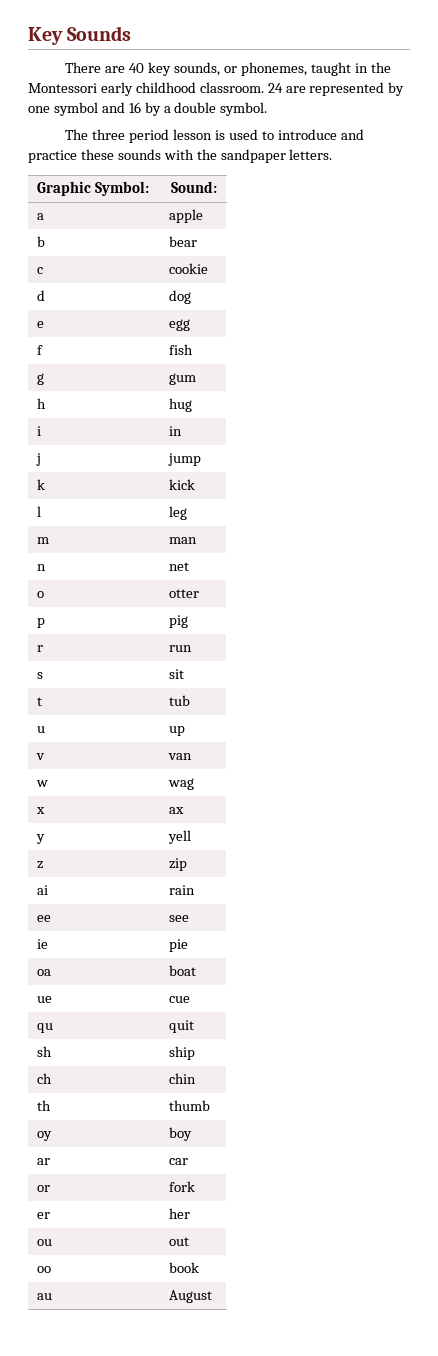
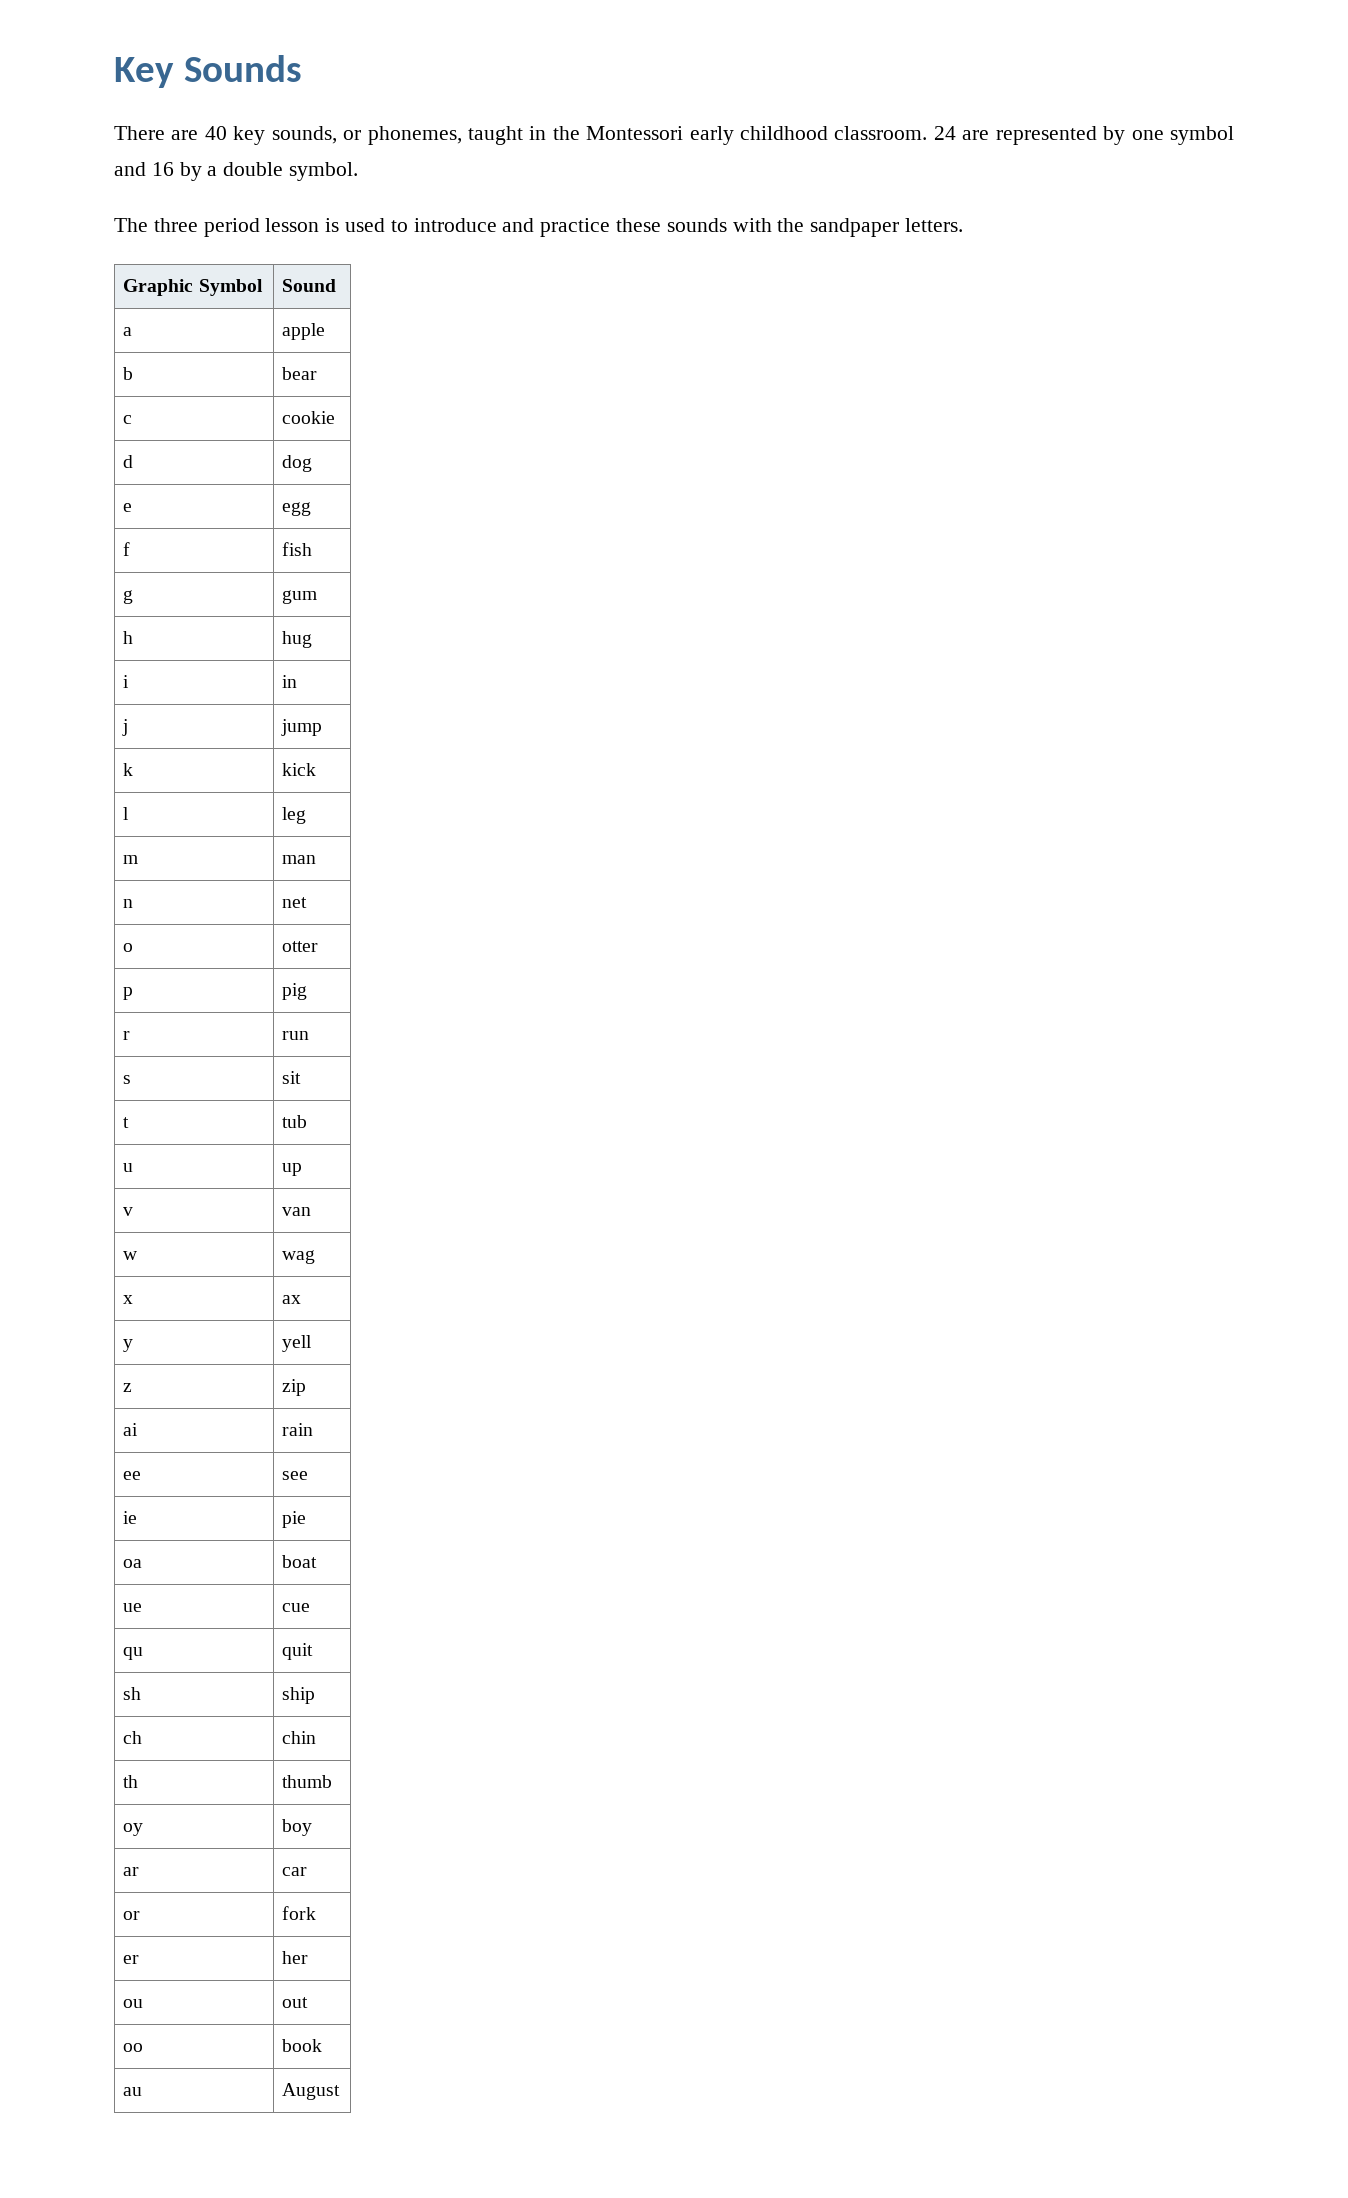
- Graphic Symbol: | Sound:
+ Graphic Symbol | Sound

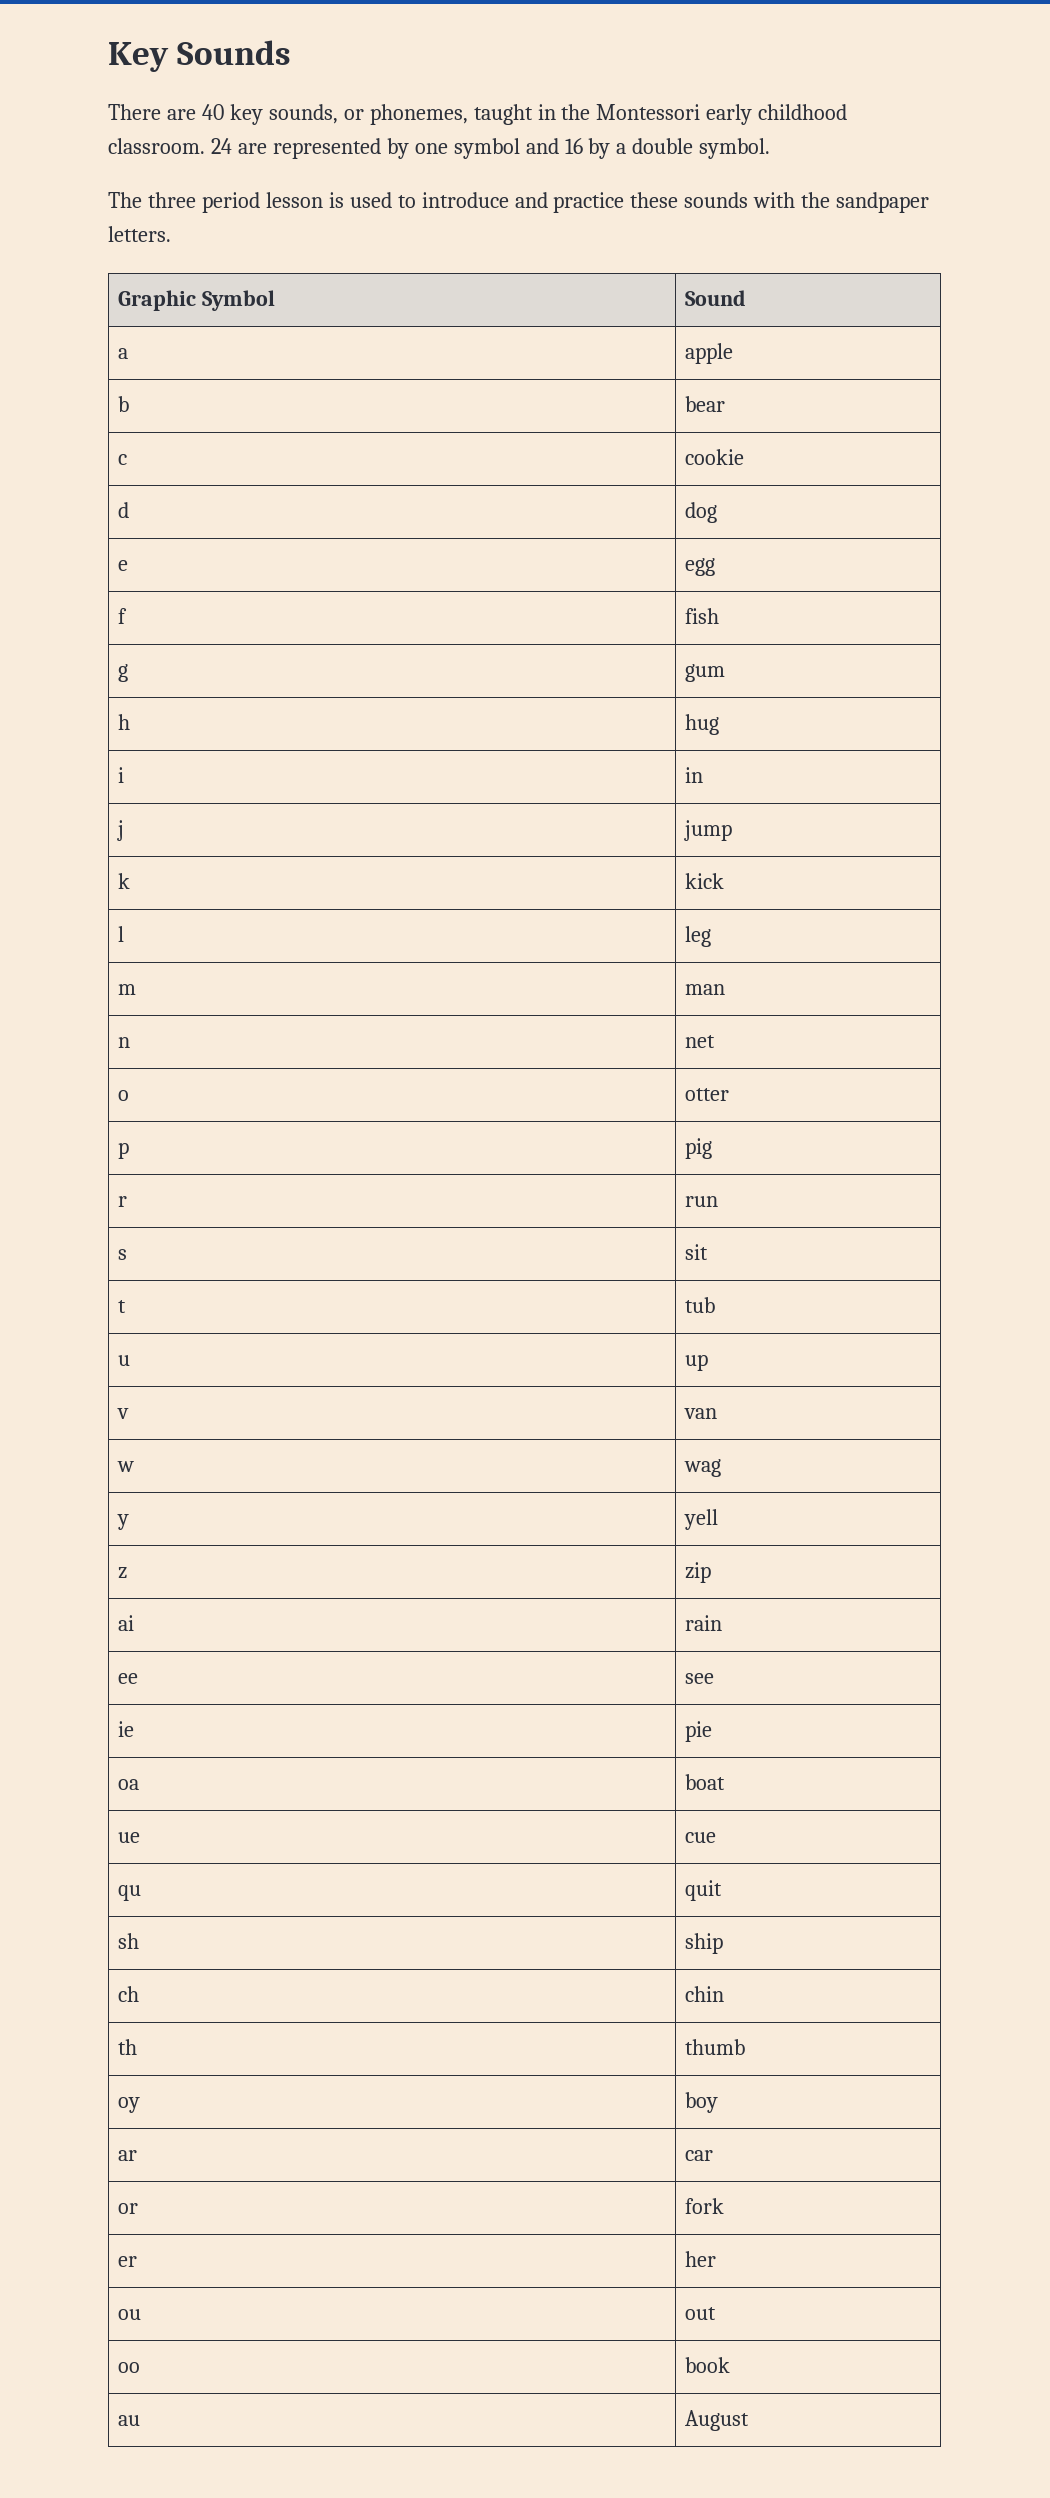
- x | ax

